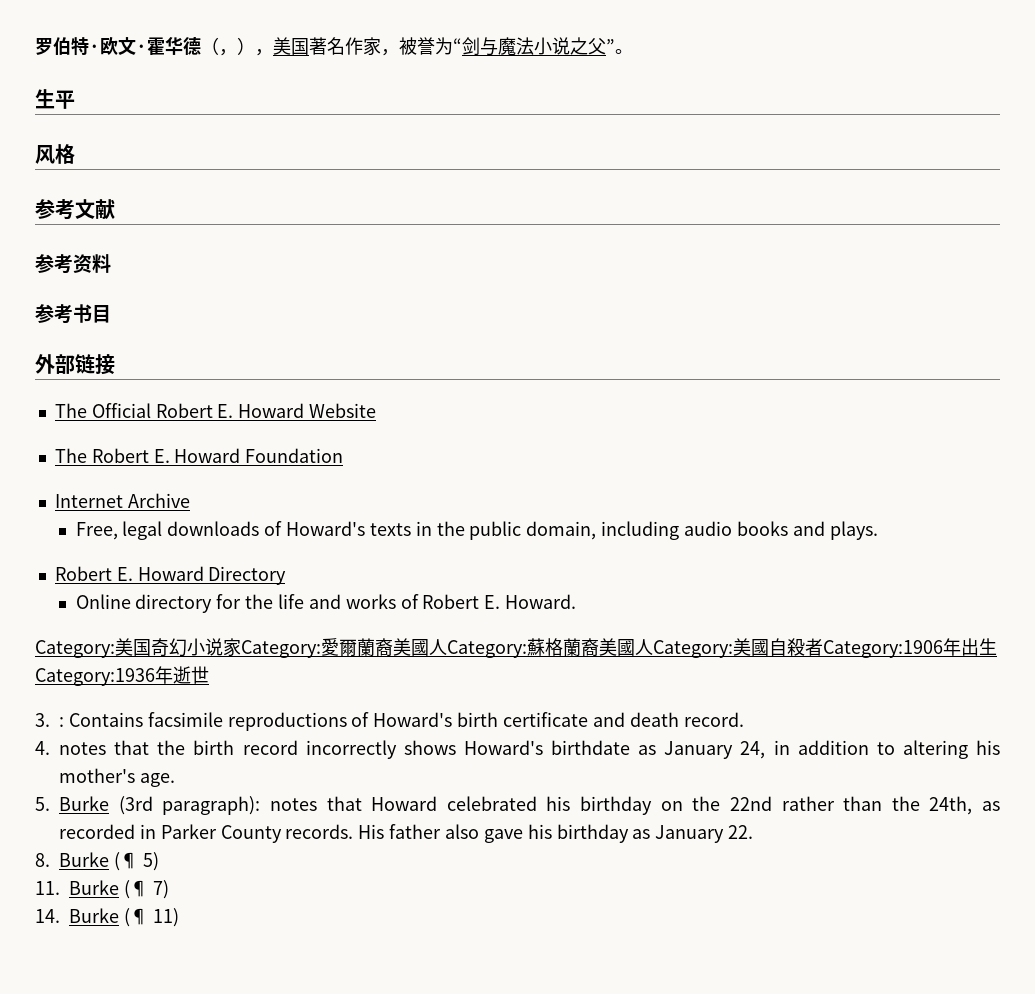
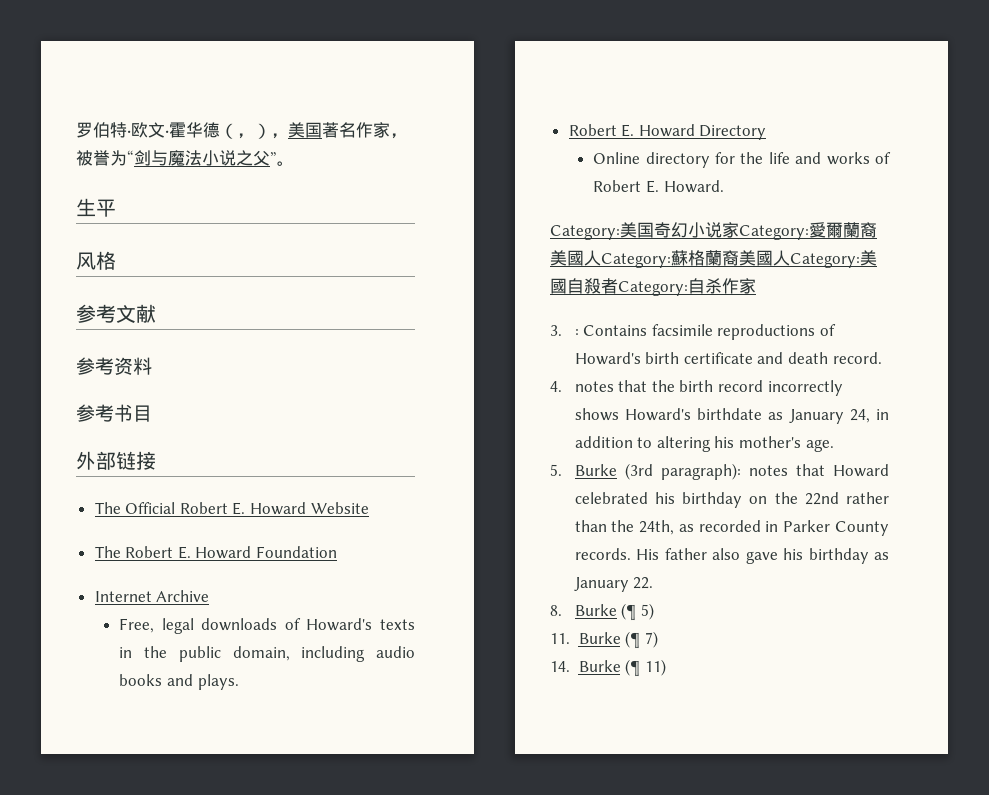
- Category:美国奇幻小说家Category:愛爾蘭裔美國人Category:蘇格蘭裔美國人Category:美國自殺者Category:1906年出生Category:1936年逝世
+ Category:美国奇幻小说家Category:愛爾蘭裔美國人Category:蘇格蘭裔美國人Category:美國自殺者Category:自杀作家

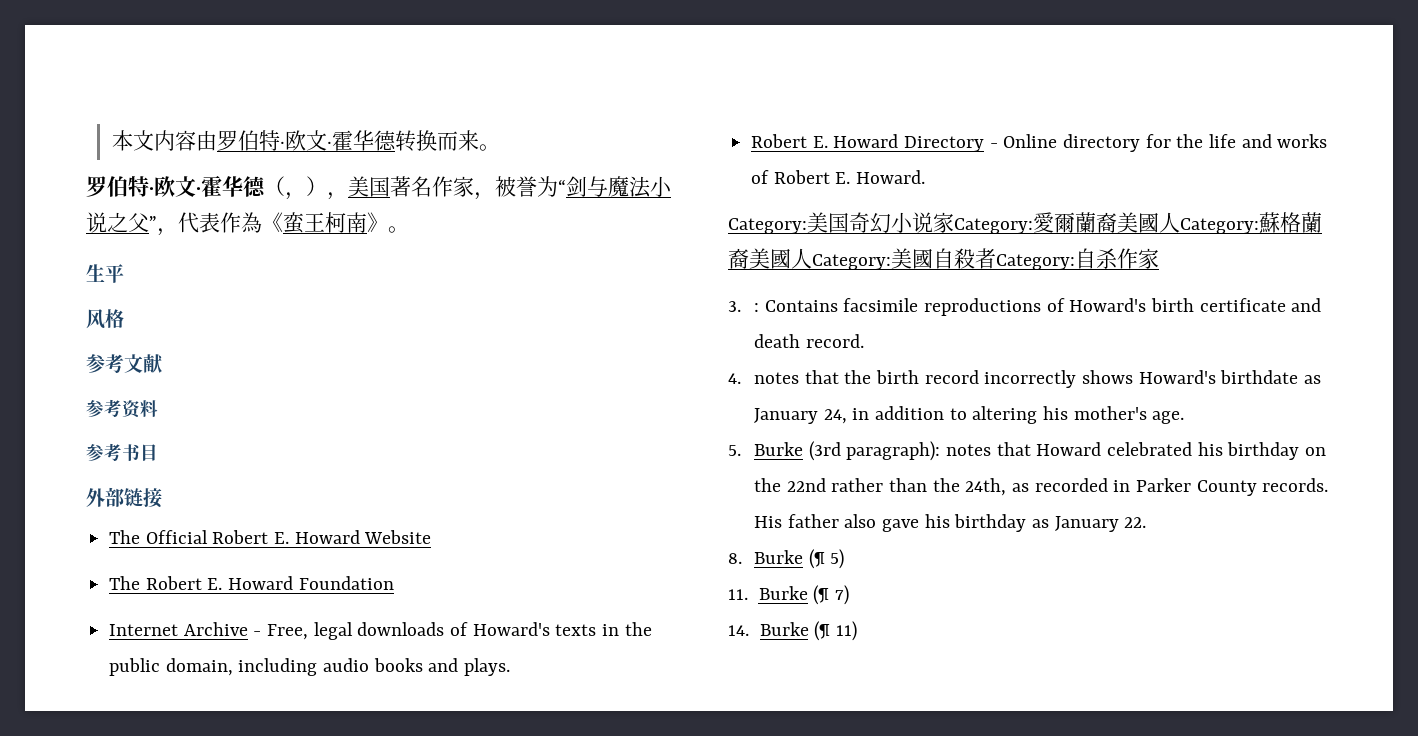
+ 本文内容由罗伯特·欧文·霍华德转换而来。
- 罗伯特·欧文·霍华德（，），美国著名作家，被誉为“剑与魔法小说之父”。
+ 罗伯特·欧文·霍华德（，），美国著名作家，被誉为“剑与魔法小说之父”，代表作為《蛮王柯南》。
- Internet Archive
- Free, legal downloads of Howard's texts in the public domain, including audio books and plays.
+ Internet Archive - Free, legal downloads of Howard's texts in the public domain, including audio books and plays.
- Robert E. Howard Directory
- Online directory for the life and works of Robert E. Howard.
+ Robert E. Howard Directory - Online directory for the life and works of Robert E. Howard.

